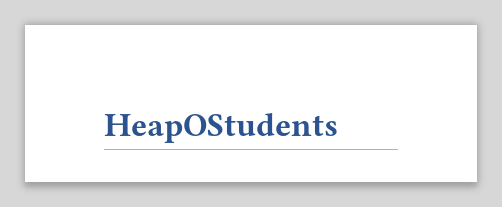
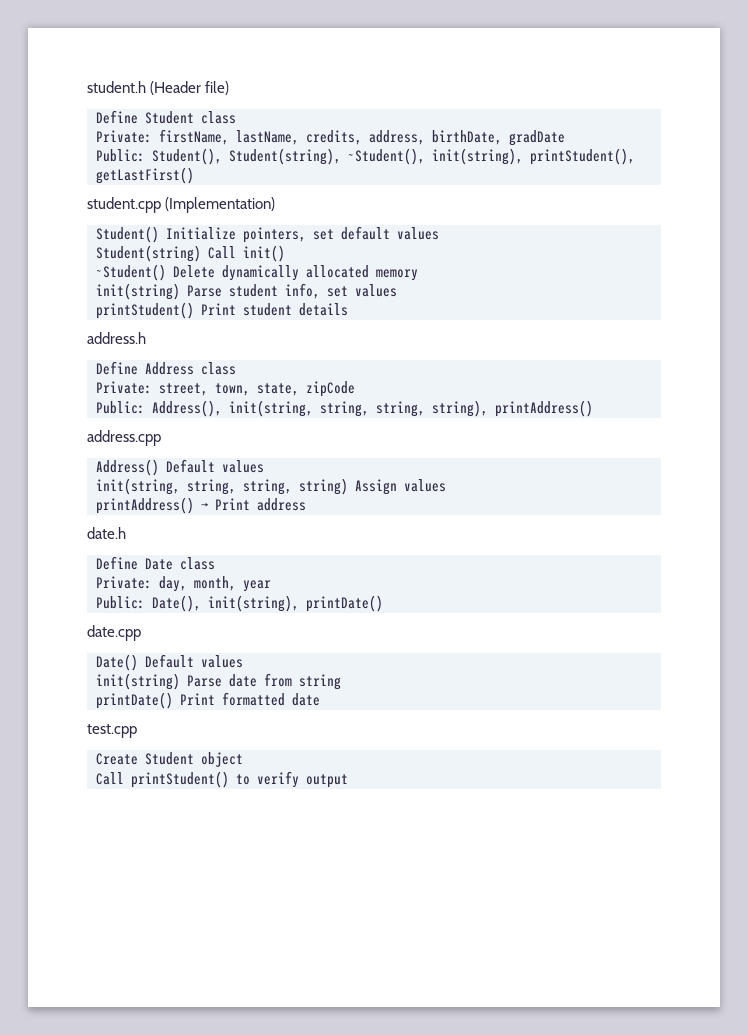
- HeapOStudents
+ student.h (Header file)
+ Define Student class
+ Private: firstName, lastName, credits, address, birthDate, gradDate
+ Public: Student(), Student(string), ~Student(), init(string), printStudent(), getLastFirst()
+ student.cpp (Implementation)
+ Student() Initialize pointers, set default values
+ Student(string) Call init()
+ ~Student() Delete dynamically allocated memory
+ init(string) Parse student info, set values
+ printStudent() Print student details
+ address.h
+ Define Address class
+ Private: street, town, state, zipCode
+ Public: Address(), init(string, string, string, string), printAddress()
+ address.cpp
+ Address() Default values
+ init(string, string, string, string) Assign values
+ printAddress() → Print address
+ date.h
+ Define Date class
+ Private: day, month, year
+ Public: Date(), init(string), printDate()
+ date.cpp
+ Date() Default values
+ init(string) Parse date from string
+ printDate() Print formatted date
+ test.cpp
+ Create Student object
+ Call printStudent() to verify output

